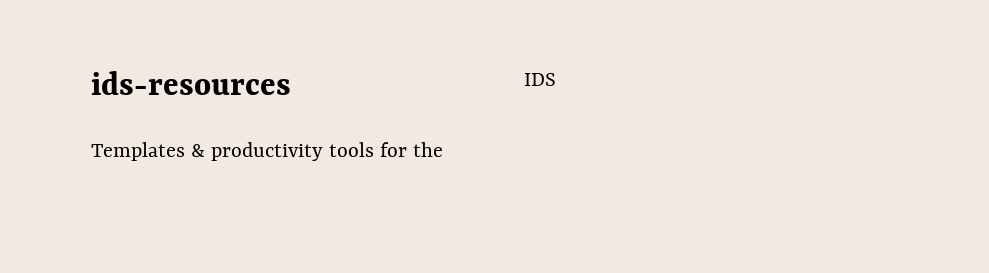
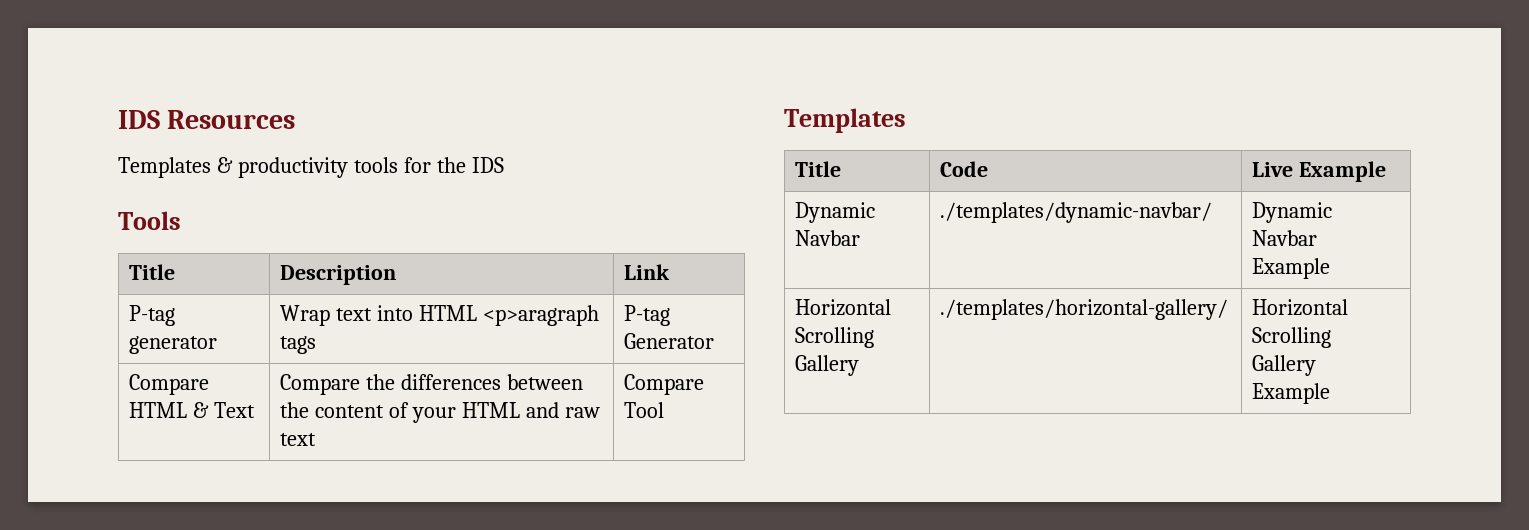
- ids-resources
+ IDS Resources
+ Tools
+ Title | Description | Link
+ P-tag generator | Wrap text into HTML <p>aragraph tags | P-tag Generator
+ Compare HTML & Text | Compare the differences between the content of your HTML and raw text | Compare Tool
+ Templates
+ Title | Code | Live Example
+ Dynamic Navbar | ./templates/dynamic-navbar/ | Dynamic Navbar Example
+ Horizontal Scrolling Gallery | ./templates/horizontal-gallery/ | Horizontal Scrolling Gallery Example

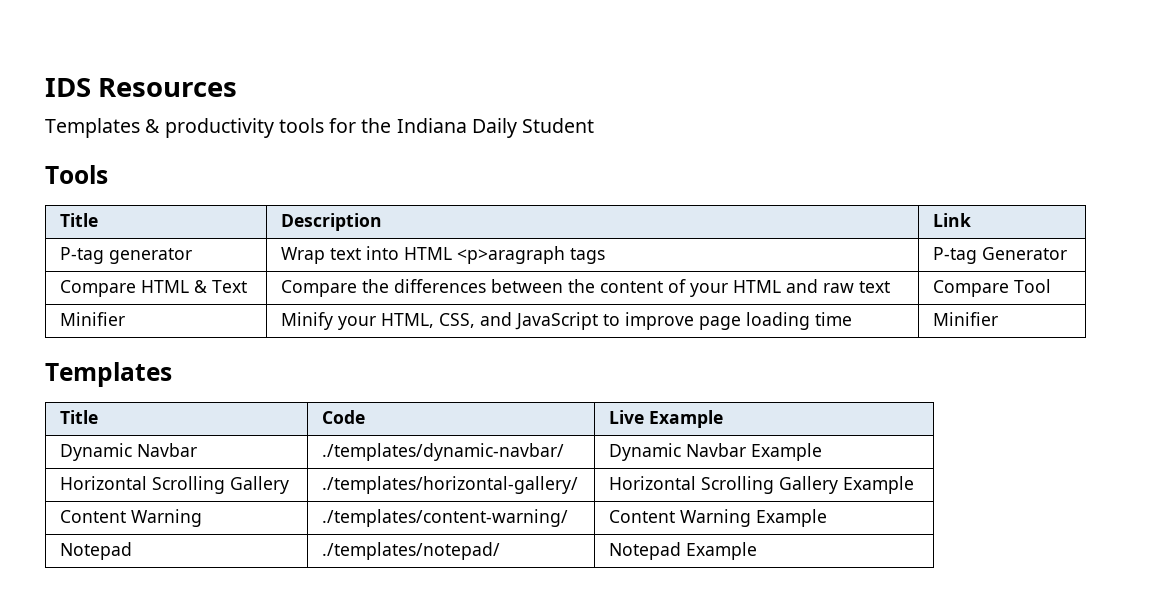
- Templates & productivity tools for the IDS
+ Templates & productivity tools for the Indiana Daily Student
+ Minifier | Minify your HTML, CSS, and JavaScript to improve page loading time | Minifier
+ Content Warning | ./templates/content-warning/ | Content Warning Example
+ Notepad | ./templates/notepad/ | Notepad Example

